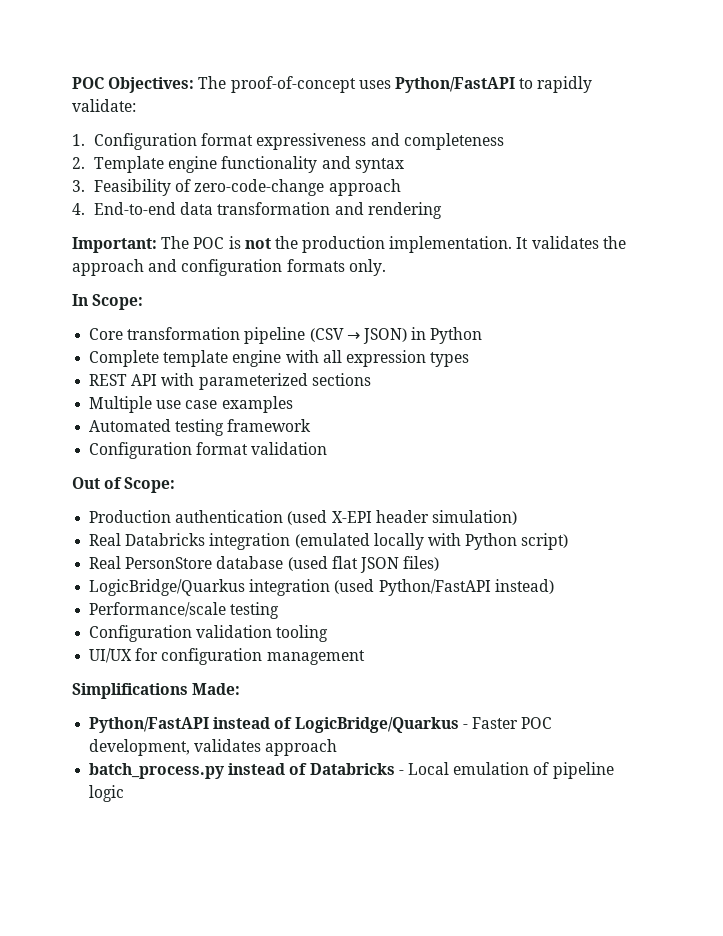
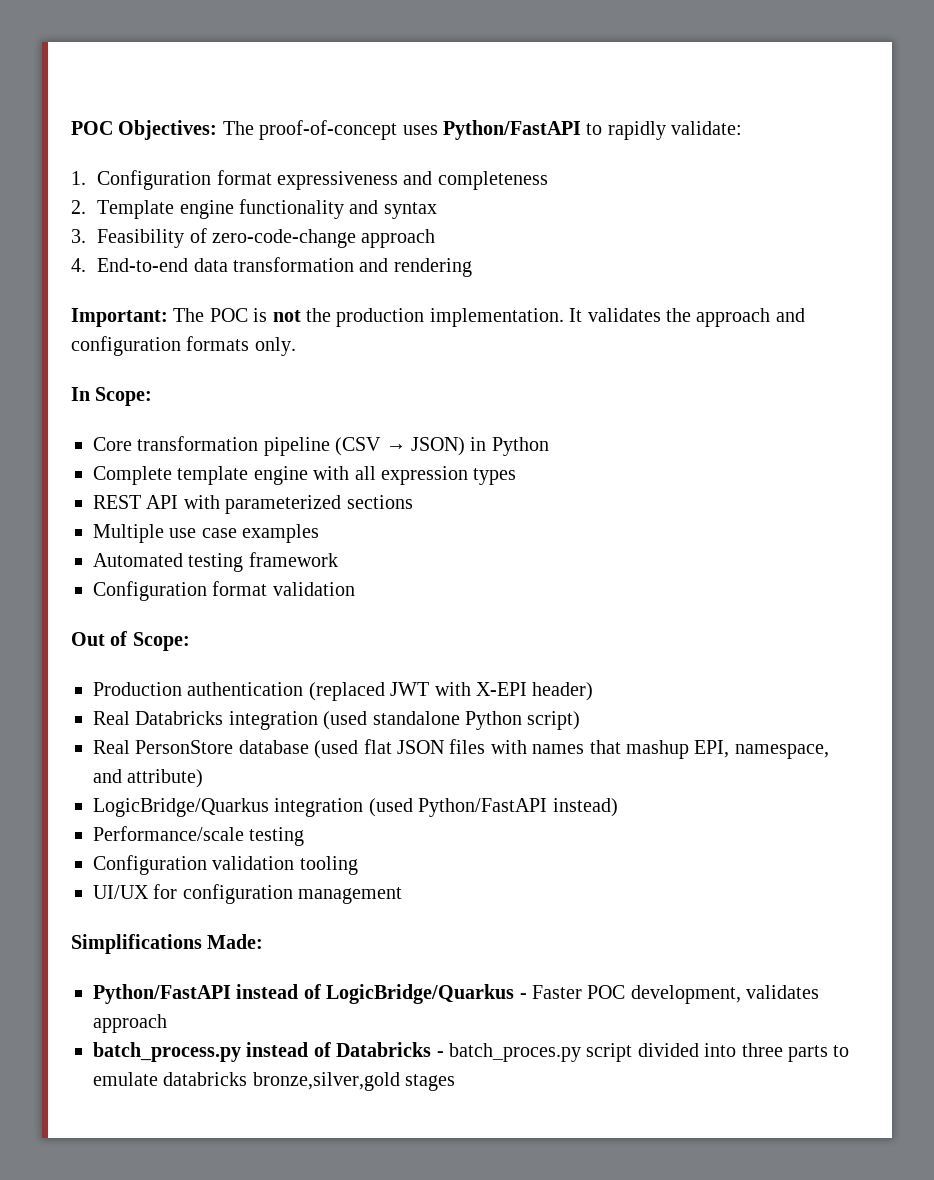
- Production authentication (used X-EPI header simulation)
+ Production authentication (replaced JWT with X-EPI header)
- Real Databricks integration (emulated locally with Python script)
+ Real Databricks integration (used standalone Python script)
- Real PersonStore database (used flat JSON files)
+ Real PersonStore database (used flat JSON files with names that mashup EPI, namespace, and attribute)
- batch_process.py instead of Databricks - Local emulation of pipeline logic
+ batch_process.py instead of Databricks - batch_proces.py script divided into three parts to emulate databricks bronze,silver,gold stages

